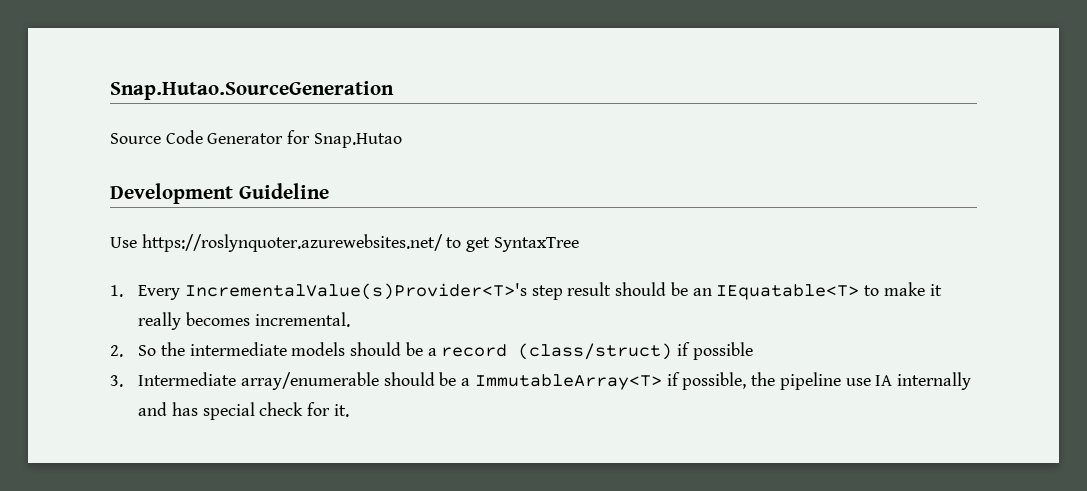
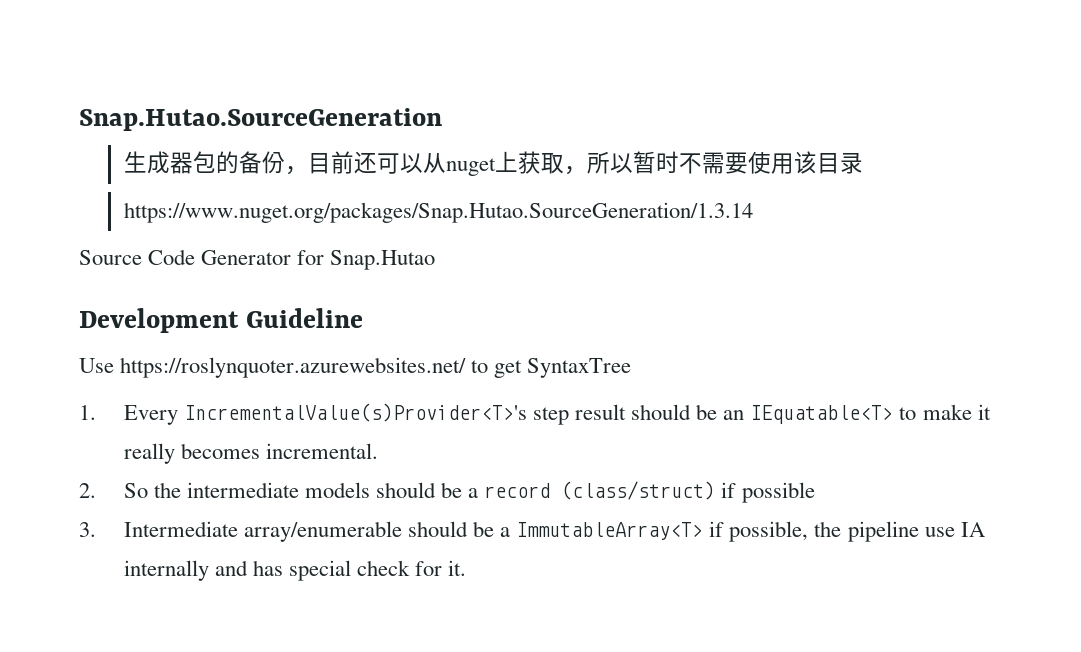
+ 生成器包的备份，目前还可以从nuget上获取，所以暂时不需要使用该目录
+ https://www.nuget.org/packages/Snap.Hutao.SourceGeneration/1.3.14

